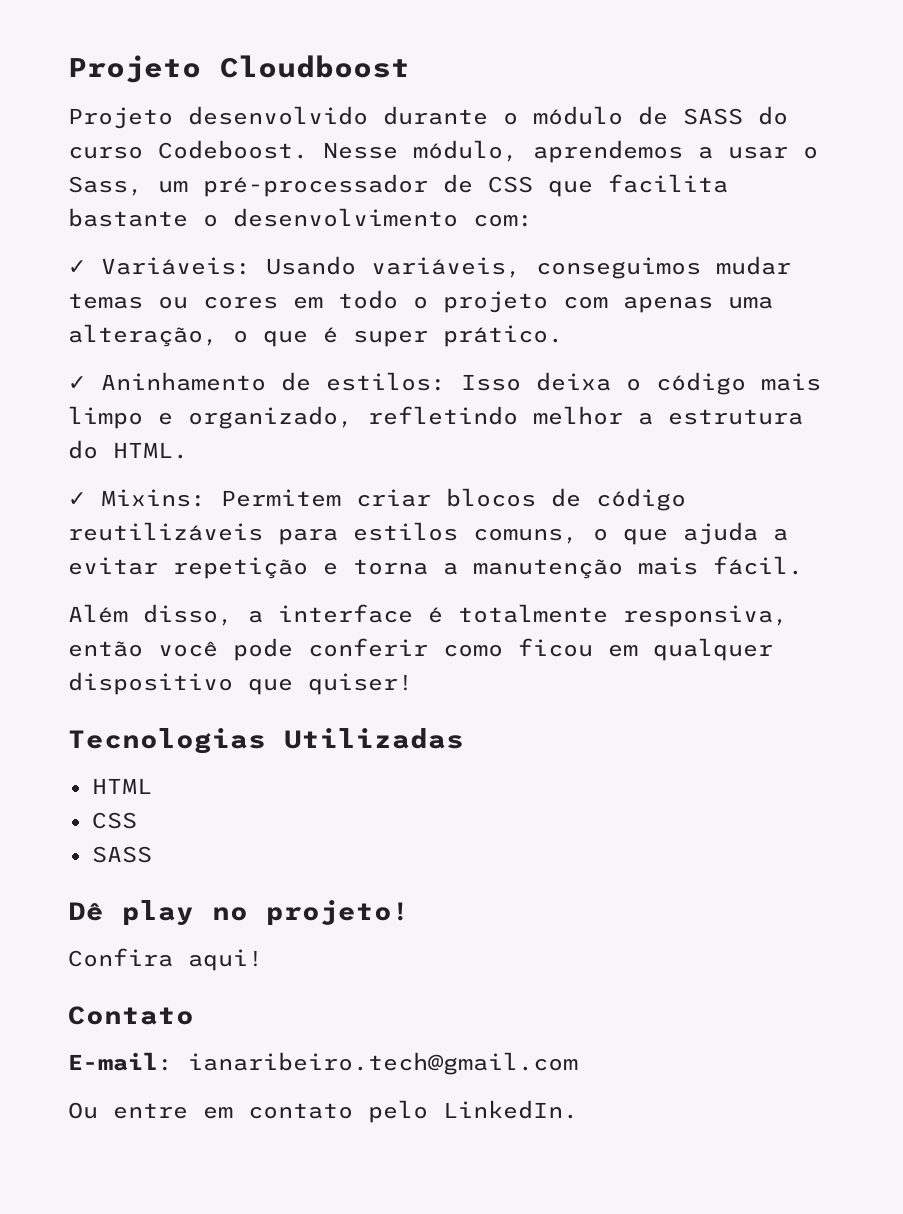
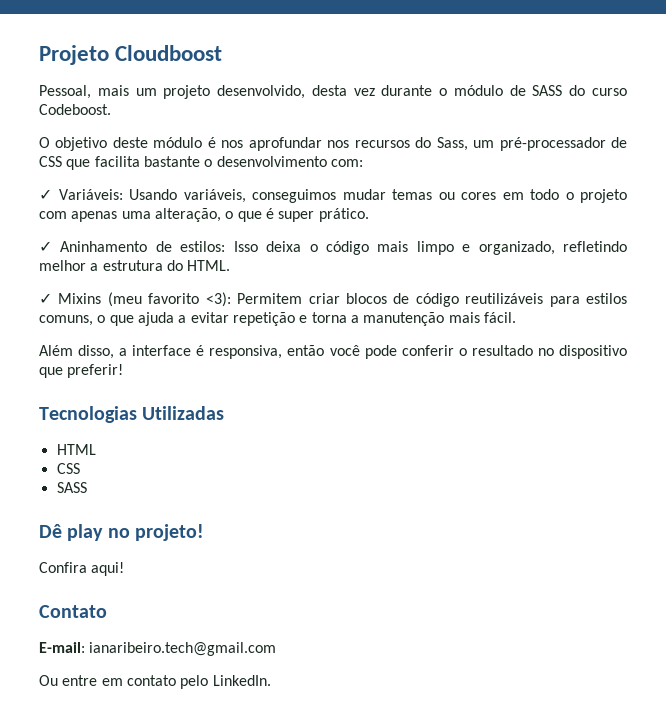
- Projeto desenvolvido durante o módulo de SASS do curso Codeboost. Nesse módulo, aprendemos a usar o Sass, um pré-processador de CSS que facilita bastante o desenvolvimento com:
+ Pessoal, mais um projeto desenvolvido, desta vez durante o módulo de SASS do curso Codeboost.
+ O objetivo deste módulo é nos aprofundar nos recursos do Sass, um pré-processador de CSS que facilita bastante o desenvolvimento com:
- ✓ Mixins: Permitem criar blocos de código reutilizáveis para estilos comuns, o que ajuda a evitar repetição e torna a manutenção mais fácil.
+ ✓ Mixins (meu favorito <3): Permitem criar blocos de código reutilizáveis para estilos comuns, o que ajuda a evitar repetição e torna a manutenção mais fácil.
- Além disso, a interface é totalmente responsiva, então você pode conferir como ficou em qualquer dispositivo que quiser!
+ Além disso, a interface é responsiva, então você pode conferir o resultado no dispositivo que preferir!

